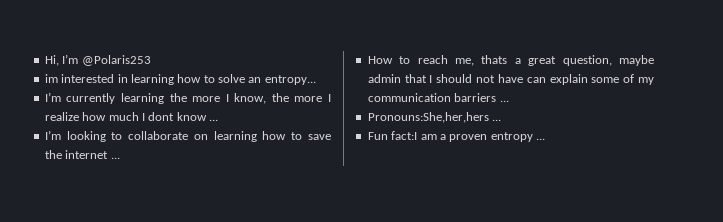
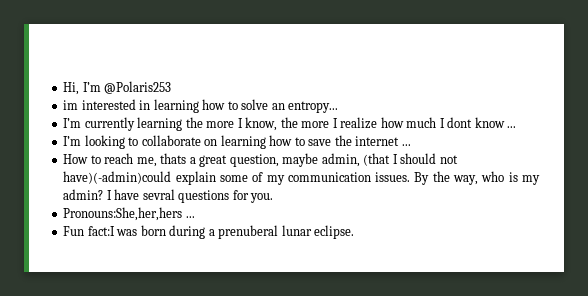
- How to reach me, thats a great question, maybe admin that I should not have can explain some of my communication barriers ...
+ How to reach me, thats a great question, maybe admin, (that I should not have)(-admin)could explain some of my communication issues. By the way, who is my admin? I have sevral questions for you.
  Pronouns:She,her,hers ...
- Fun fact:I am a proven entropy ...
+ Fun fact:I was born during a prenuberal lunar eclipse.

